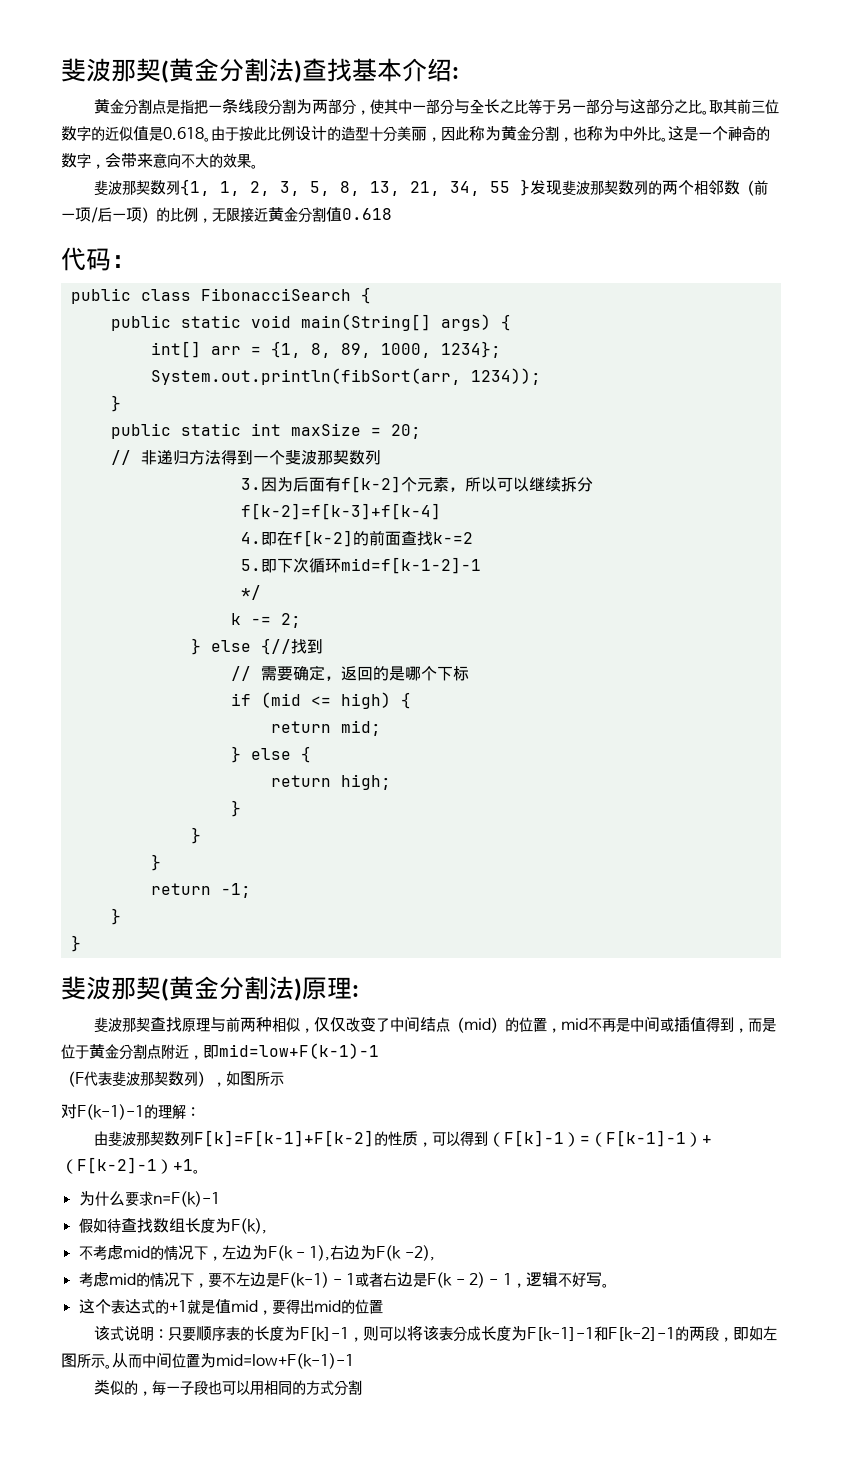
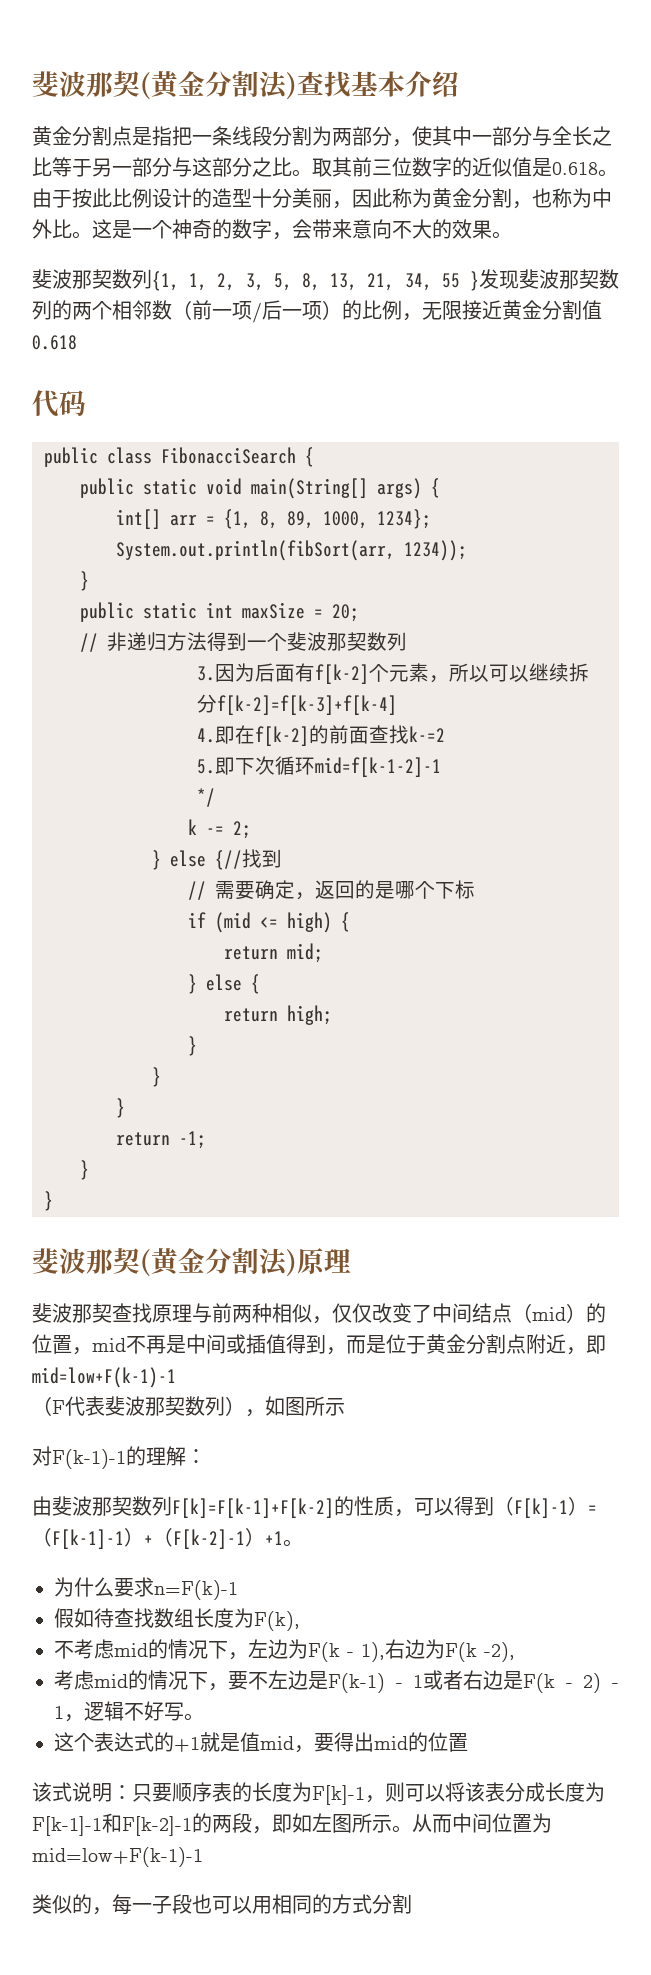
- 斐波那契(黄金分割法)查找基本介绍:
+ 斐波那契(黄金分割法)查找基本介绍
- 代码：
+ 代码
- 斐波那契(黄金分割法)原理:
+ 斐波那契(黄金分割法)原理

